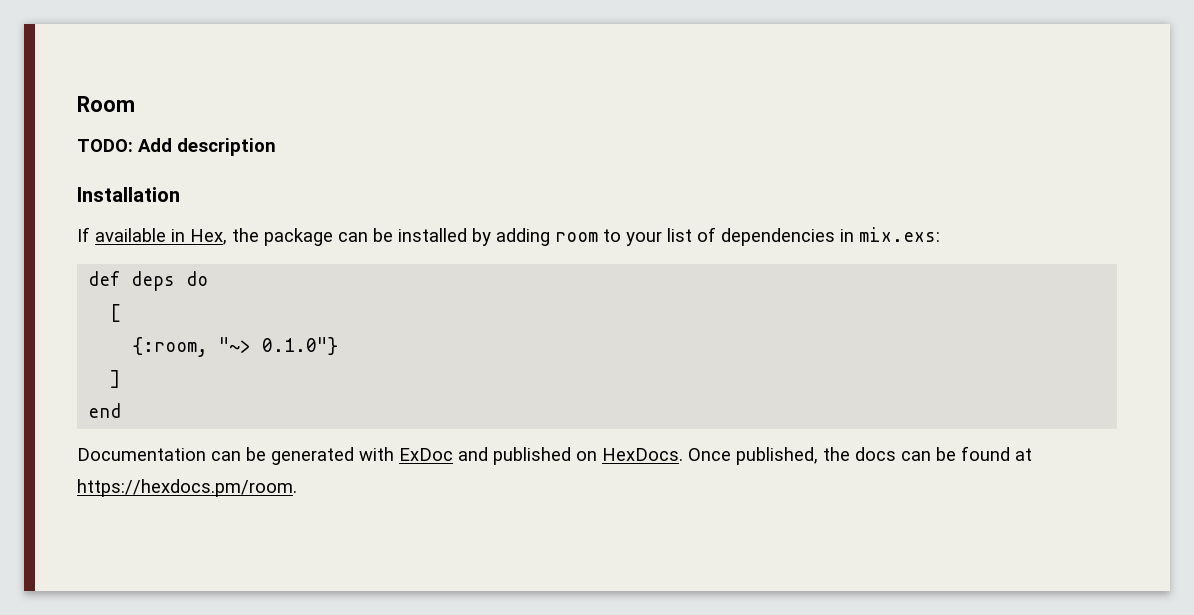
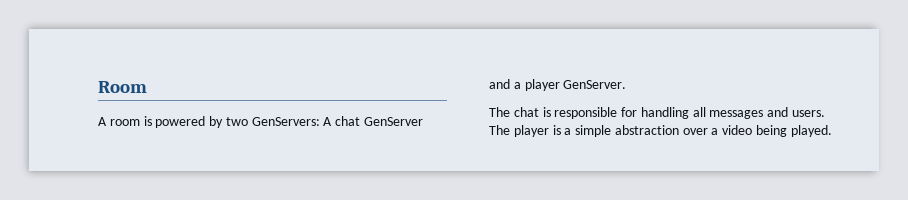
- TODO: Add description
- Installation
- If available in Hex, the package can be installed by adding room to your list of dependencies in mix.exs:
- def deps do
- [
- {:room, "~> 0.1.0"}
- ]
- end
- Documentation can be generated with ExDoc and published on HexDocs. Once published, the docs can be found at https://hexdocs.pm/room.
+ A room is powered by two GenServers: A chat GenServer and a player GenServer.
+ The chat is responsible for handling all messages and users. The player is a simple abstraction over a video being played.

